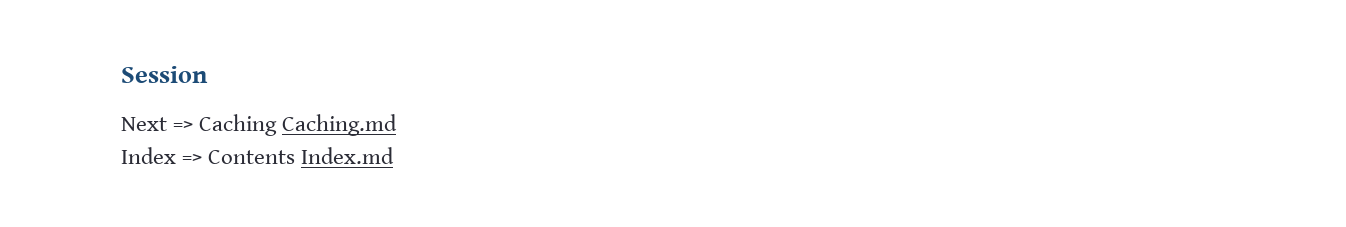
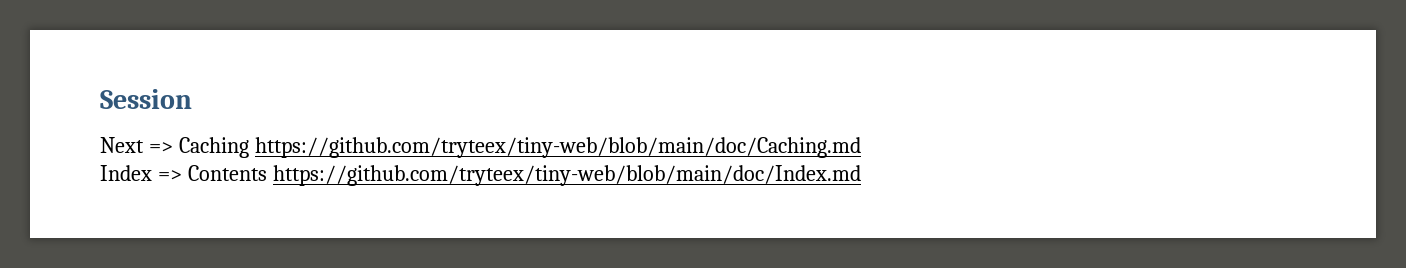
- Next => Caching Caching.md
+ Next => Caching https://github.com/tryteex/tiny-web/blob/main/doc/Caching.md
- Index => Contents Index.md
+ Index => Contents https://github.com/tryteex/tiny-web/blob/main/doc/Index.md

